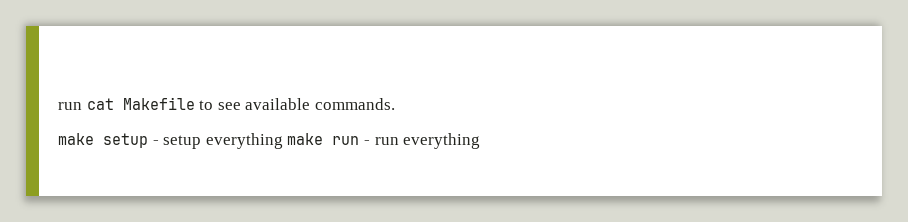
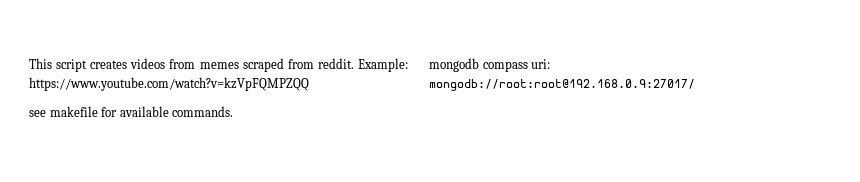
- run cat Makefile to see available commands.
- make setup - setup everything make run - run everything
+ This script creates videos from memes scraped from reddit. Example: https://www.youtube.com/watch?v=kzVpFQMPZQQ
+ see makefile for available commands.
+ mongodb compass uri: mongodb://root:root@192.168.0.9:27017/

